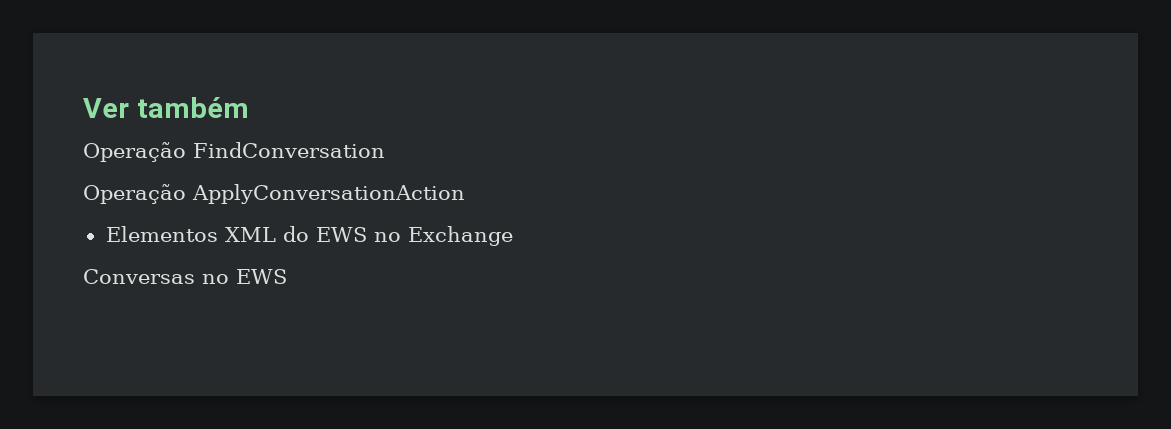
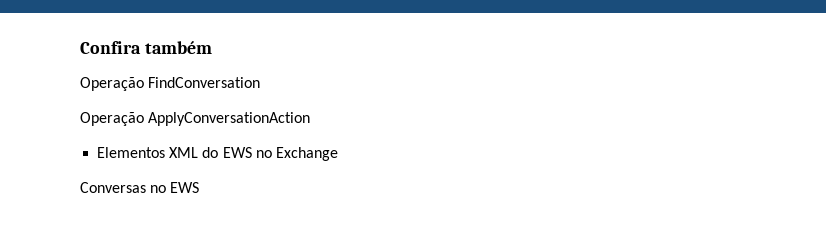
- Ver também
+ Confira também

